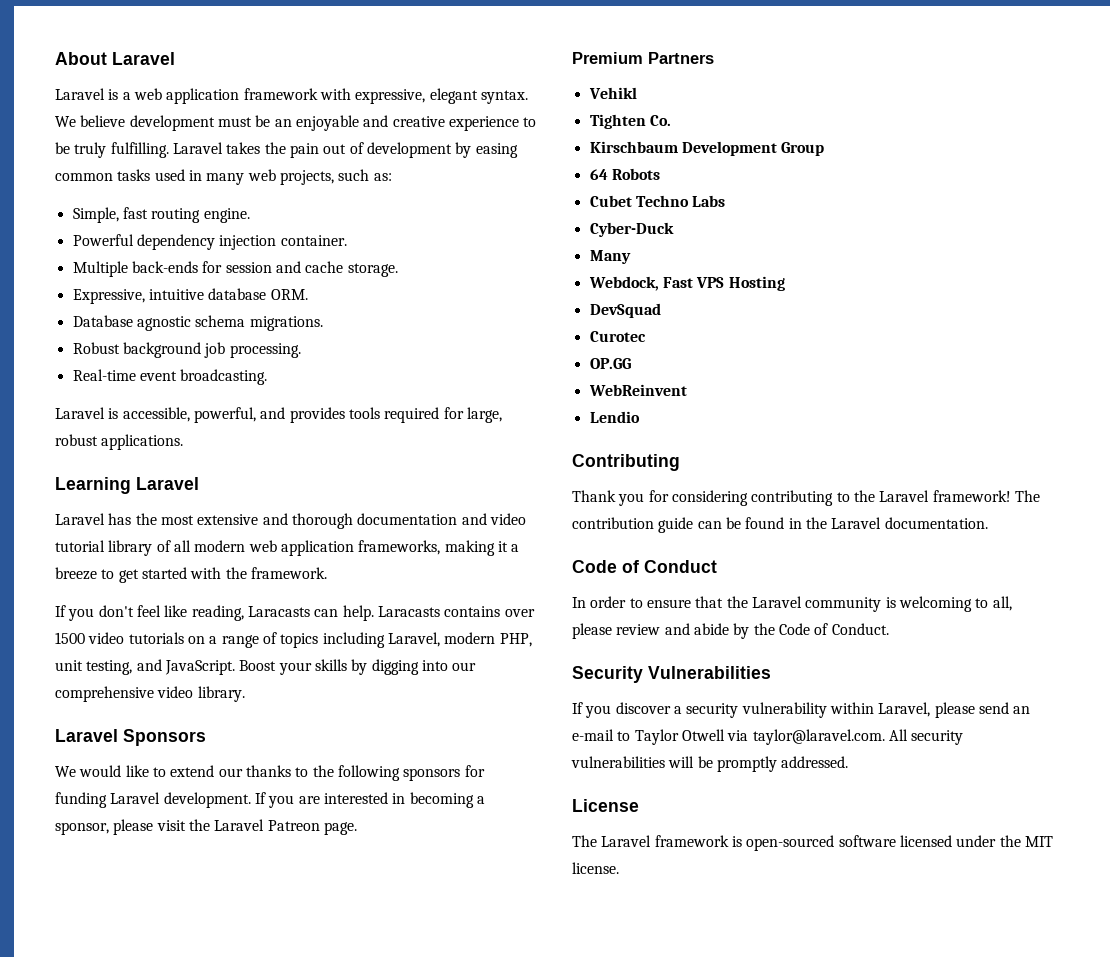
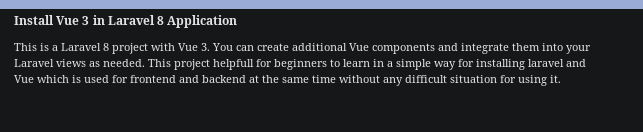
- About Laravel
- Laravel is a web application framework with expressive, elegant syntax. We believe development must be an enjoyable and creative experience to be truly fulfilling. Laravel takes the pain out of development by easing common tasks used in many web projects, such as:
- Simple, fast routing engine.
- Powerful dependency injection container.
- Multiple back-ends for session and cache storage.
- Expressive, intuitive database ORM.
- Database agnostic schema migrations.
- Robust background job processing.
- Real-time event broadcasting.
- Laravel is accessible, powerful, and provides tools required for large, robust applications.
- Learning Laravel
- Laravel has the most extensive and thorough documentation and video tutorial library of all modern web application frameworks, making it a breeze to get started with the framework.
- If you don't feel like reading, Laracasts can help. Laracasts contains over 1500 video tutorials on a range of topics including Laravel, modern PHP, unit testing, and JavaScript. Boost your skills by digging into our comprehensive video library.
- Laravel Sponsors
- We would like to extend our thanks to the following sponsors for funding Laravel development. If you are interested in becoming a sponsor, please visit the Laravel Patreon page.
- Premium Partners
- Vehikl
- Tighten Co.
- Kirschbaum Development Group
- 64 Robots
- Cubet Techno Labs
- Cyber-Duck
- Many
- Webdock, Fast VPS Hosting
- DevSquad
- Curotec
- OP.GG
- WebReinvent
- Lendio
- Contributing
- Thank you for considering contributing to the Laravel framework! The contribution guide can be found in the Laravel documentation.
- Code of Conduct
- In order to ensure that the Laravel community is welcoming to all, please review and abide by the Code of Conduct.
- Security Vulnerabilities
- If you discover a security vulnerability within Laravel, please send an e-mail to Taylor Otwell via taylor@laravel.com. All security vulnerabilities will be promptly addressed.
- License
- The Laravel framework is open-sourced software licensed under the MIT license.
+ Install Vue 3 in Laravel 8 Application
+ This is a Laravel 8 project with Vue 3. You can create additional Vue components and integrate them into your Laravel views as needed. This project helpfull for beginners to learn in a simple way for installing laravel and Vue which is used for frontend and backend at the same time without any difficult situation for using it.

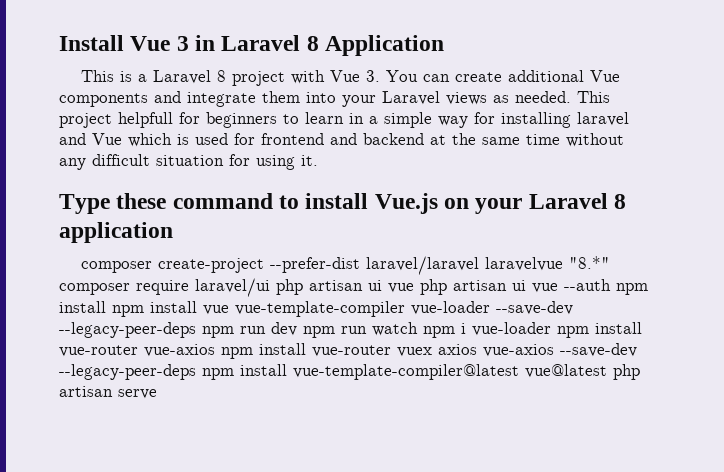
+ Type these command to install Vue.js on your Laravel 8 application
+ composer create-project --prefer-dist laravel/laravel laravelvue "8.*" composer require laravel/ui php artisan ui vue php artisan ui vue --auth npm install npm install vue vue-template-compiler vue-loader --save-dev --legacy-peer-deps npm run dev npm run watch npm i vue-loader npm install vue-router vue-axios npm install vue-router vuex axios vue-axios --save-dev --legacy-peer-deps npm install vue-template-compiler@latest vue@latest php artisan serve

